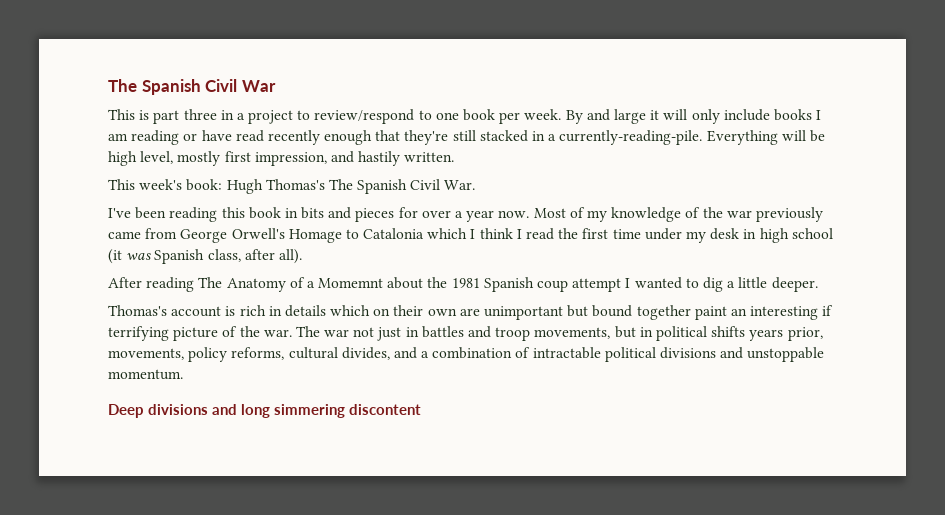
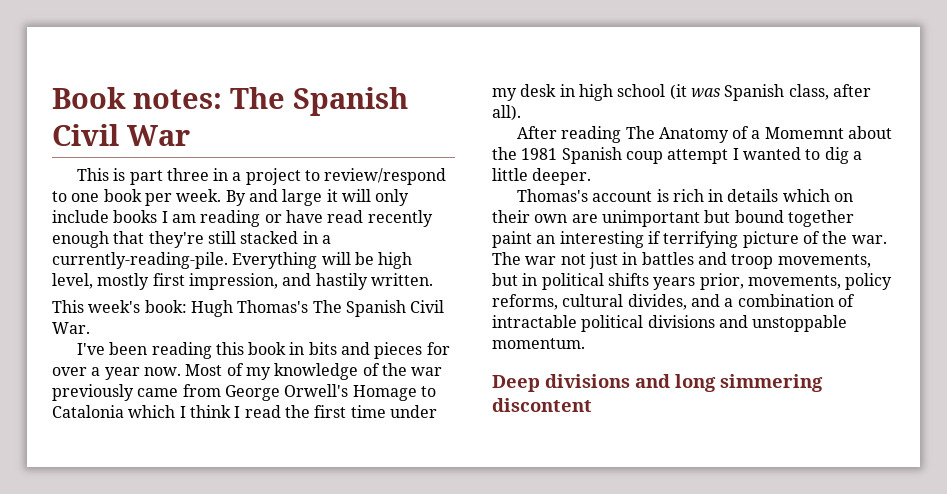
- The Spanish Civil War
+ Book notes: The Spanish Civil War

